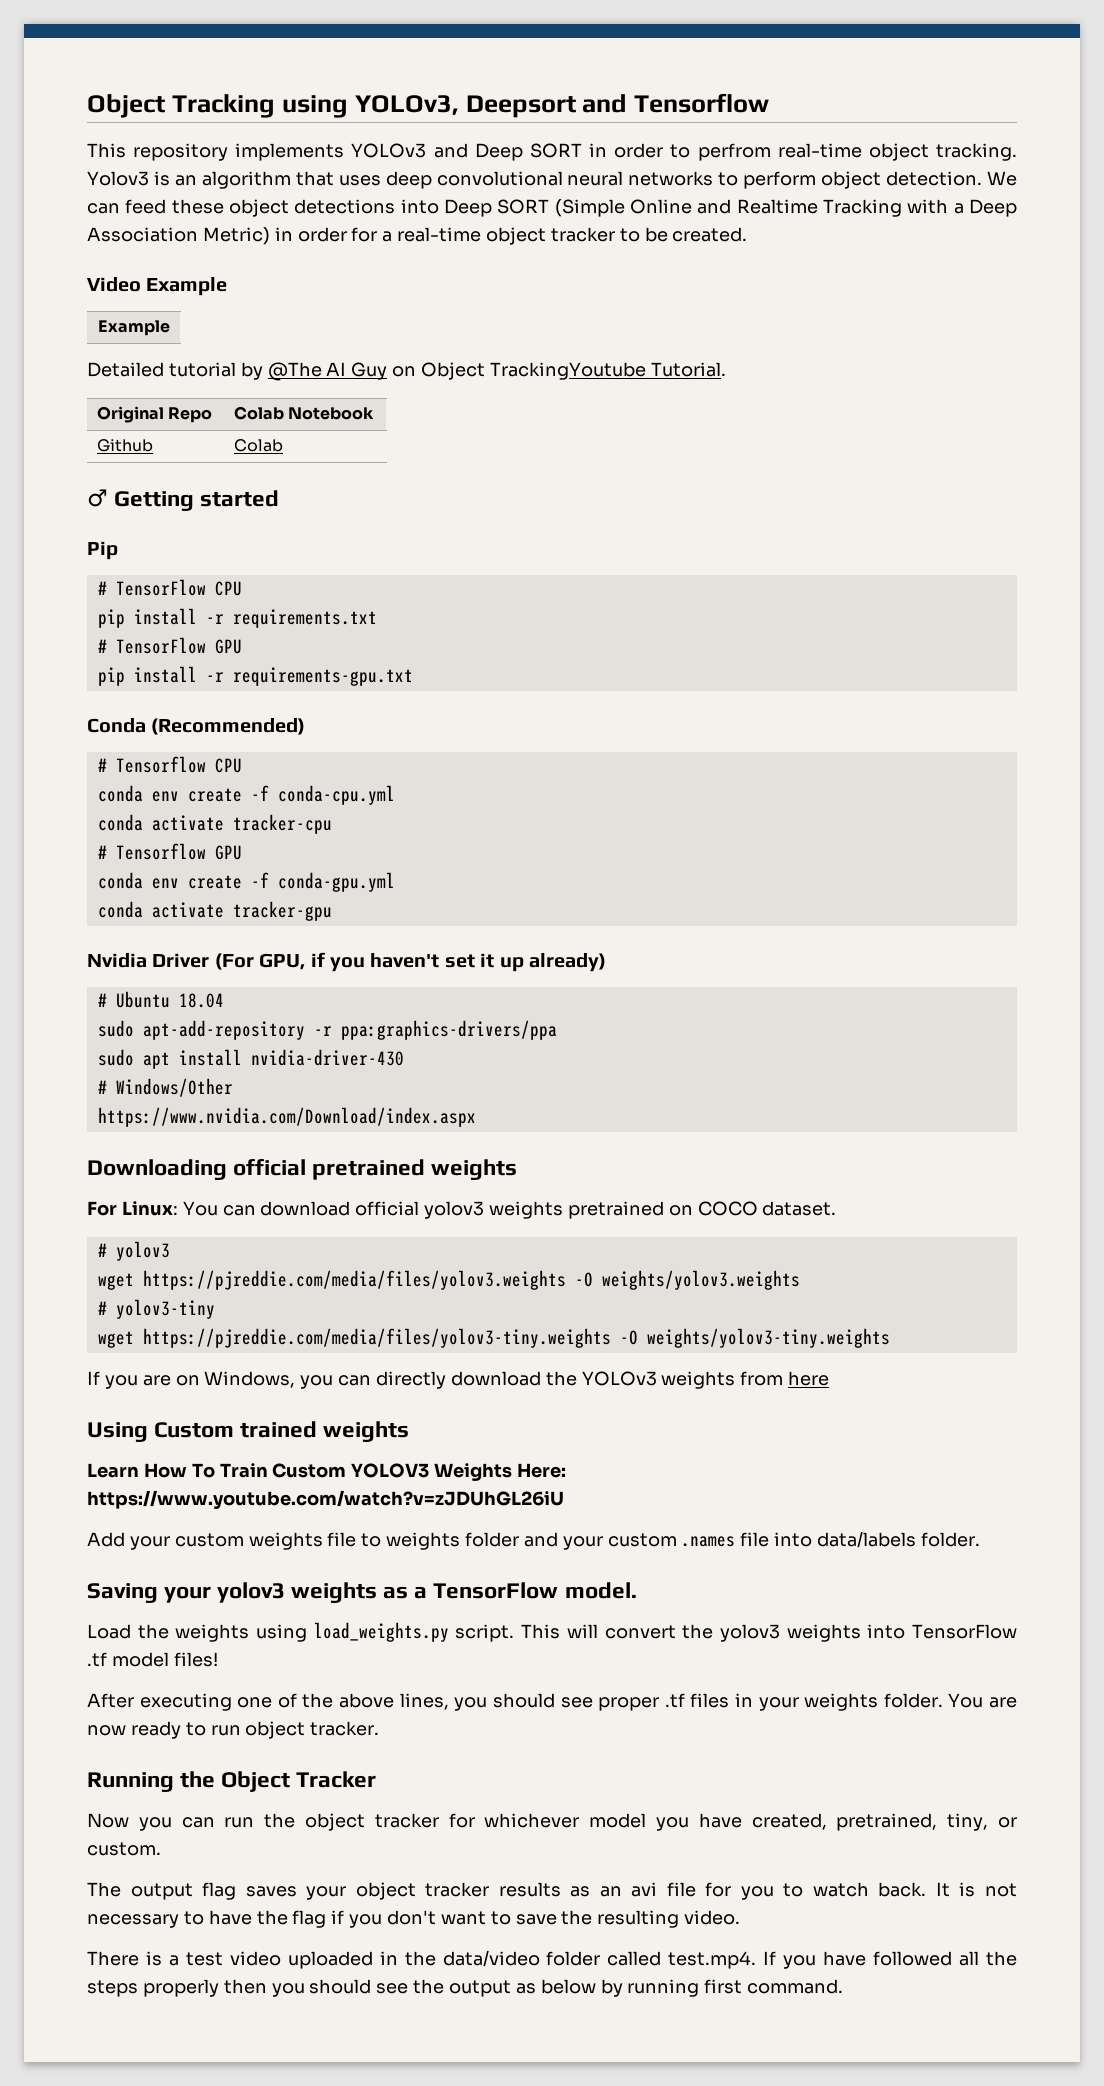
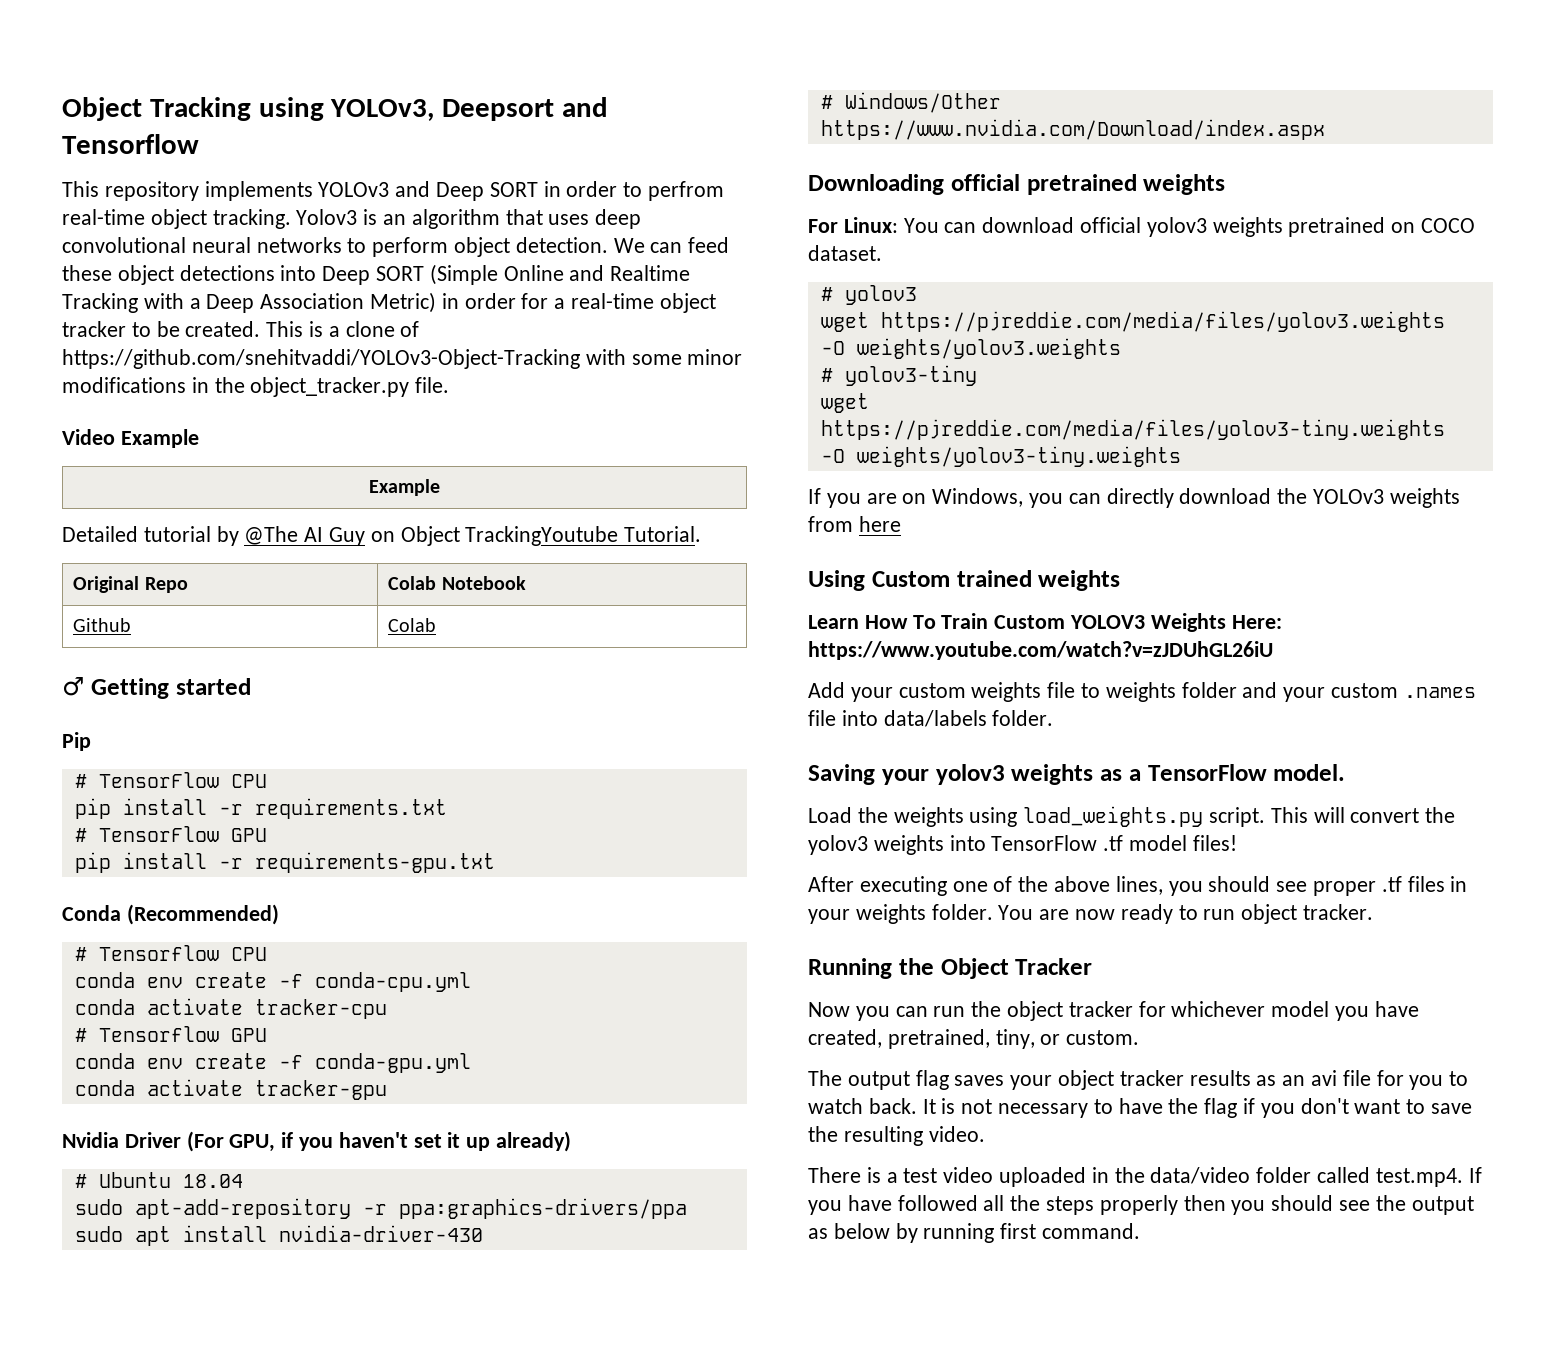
+ This is a clone of https://github.com/snehitvaddi/YOLOv3-Object-Tracking with some minor modifications in the object_tracker.py file.

